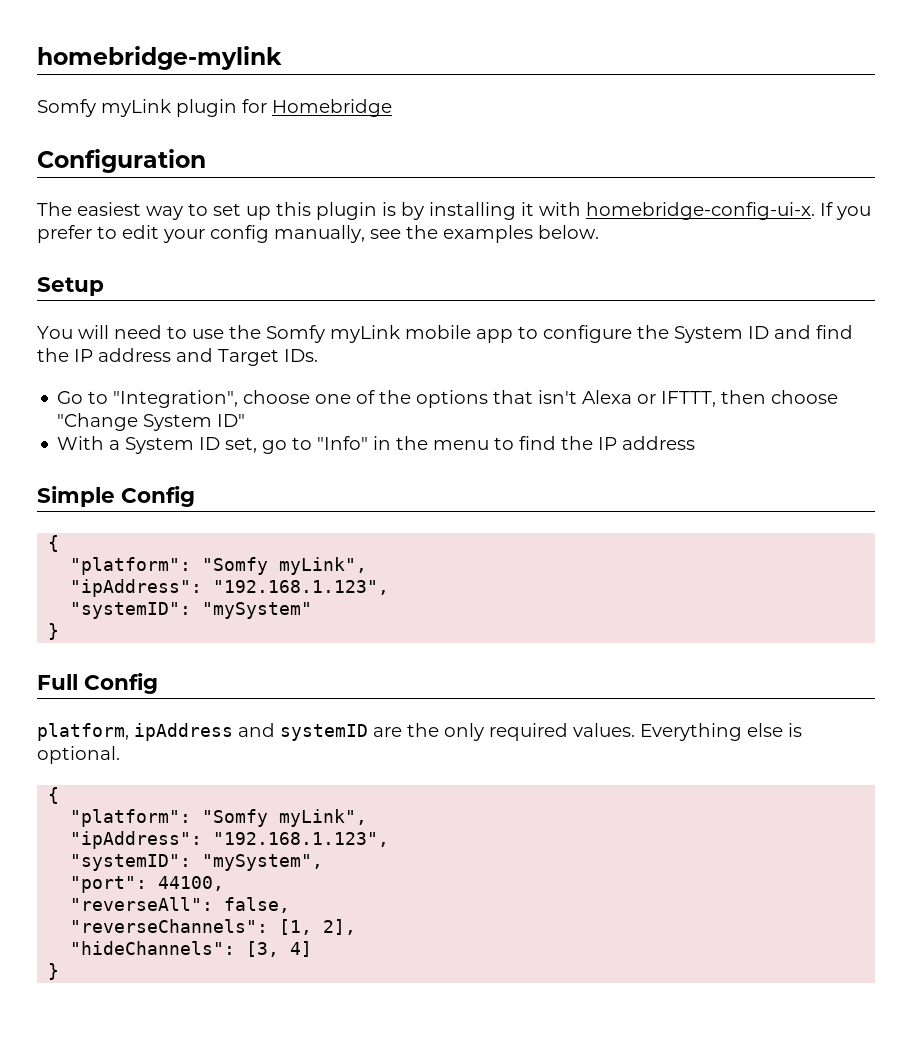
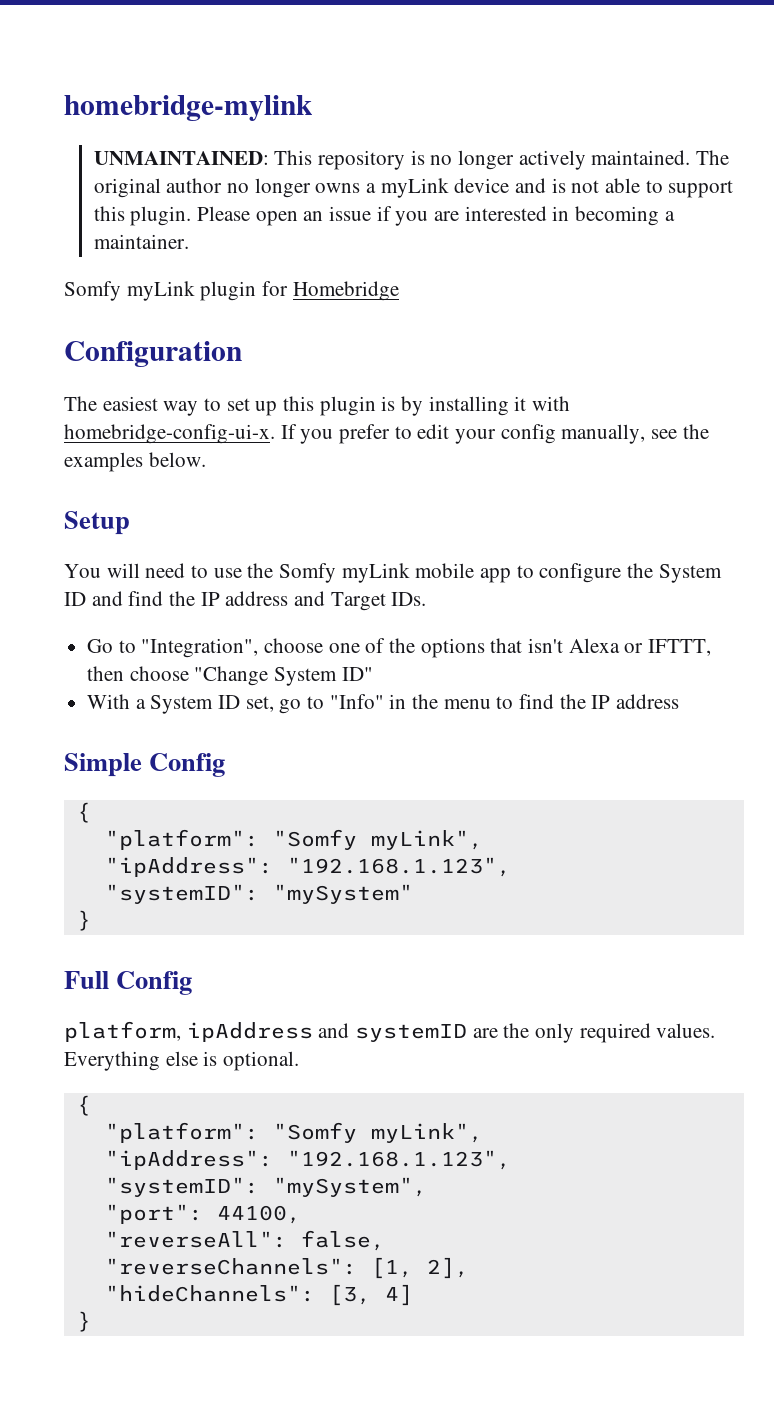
+ UNMAINTAINED: This repository is no longer actively maintained. The original author no longer owns a myLink device and is not able to support this plugin. Please open an issue if you are interested in becoming a maintainer.

